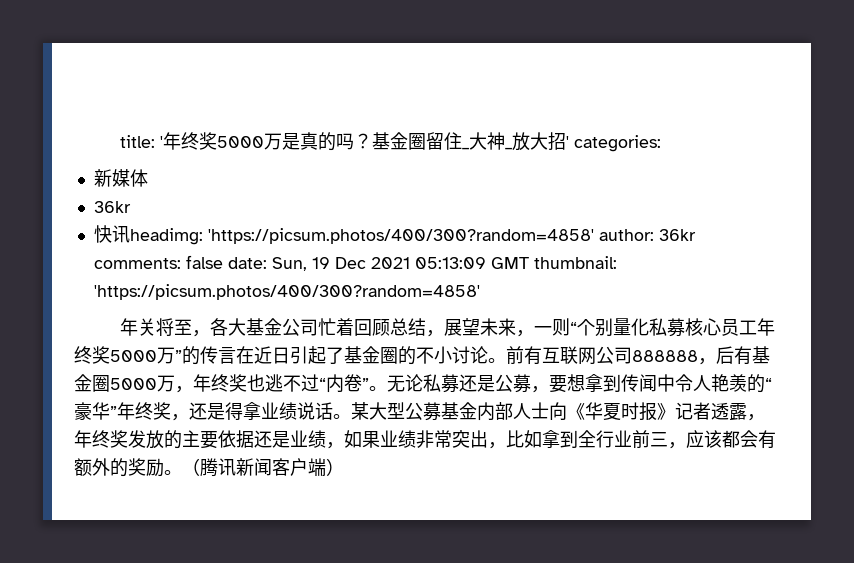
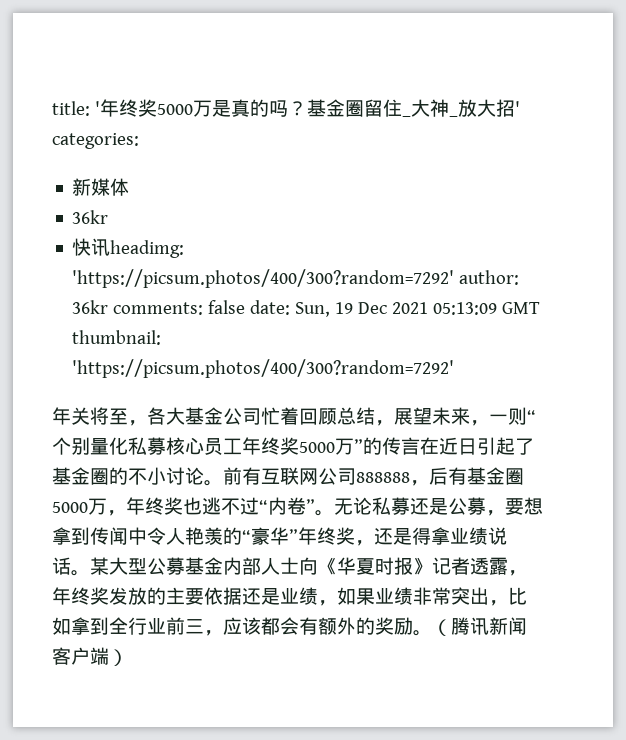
- 快讯headimg: 'https://picsum.photos/400/300?random=4858' author: 36kr comments: false date: Sun, 19 Dec 2021 05:13:09 GMT thumbnail: 'https://picsum.photos/400/300?random=4858'
+ 快讯headimg: 'https://picsum.photos/400/300?random=7292' author: 36kr comments: false date: Sun, 19 Dec 2021 05:13:09 GMT thumbnail: 'https://picsum.photos/400/300?random=7292'

